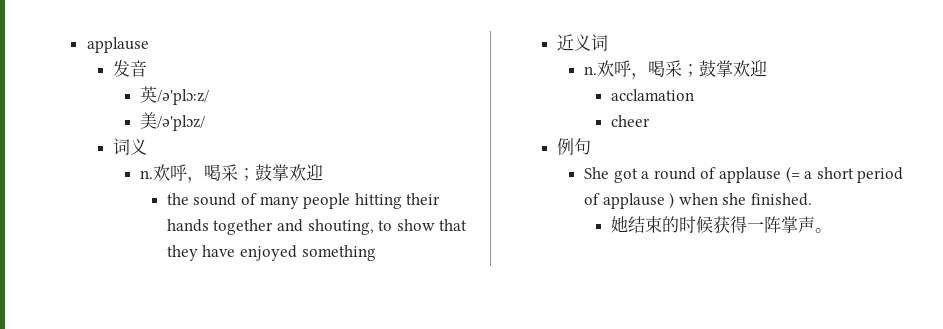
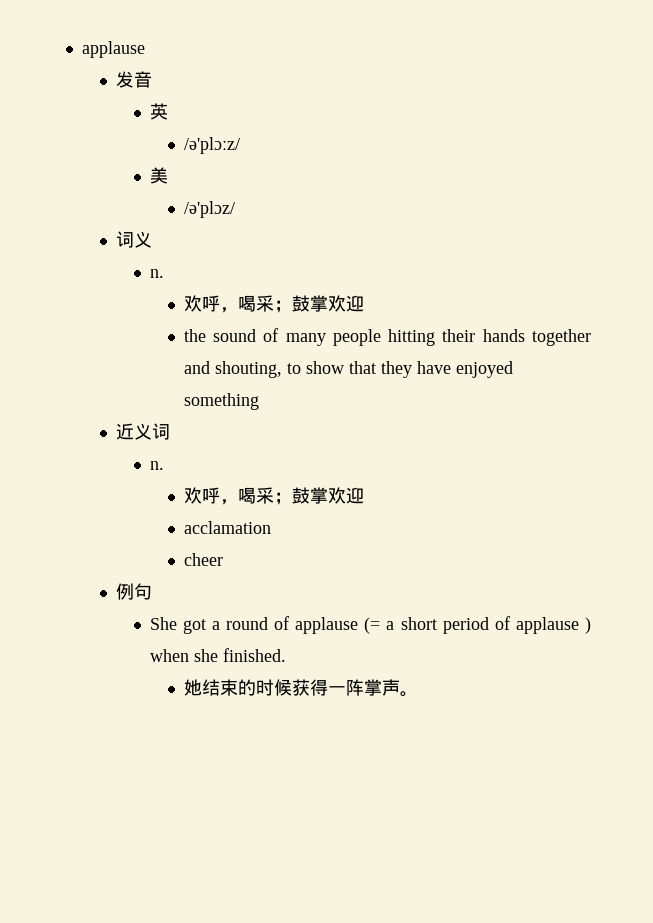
- 英/ə'plɔːz/
+ 英
+ /ə'plɔːz/
- 美/ə'plɔz/
+ 美
+ /ə'plɔz/
  词义
- n.欢呼，喝采；鼓掌欢迎
+ n.
+ 欢呼，喝采；鼓掌欢迎
  近义词
- n.欢呼，喝采；鼓掌欢迎
+ n.
+ 欢呼，喝采；鼓掌欢迎

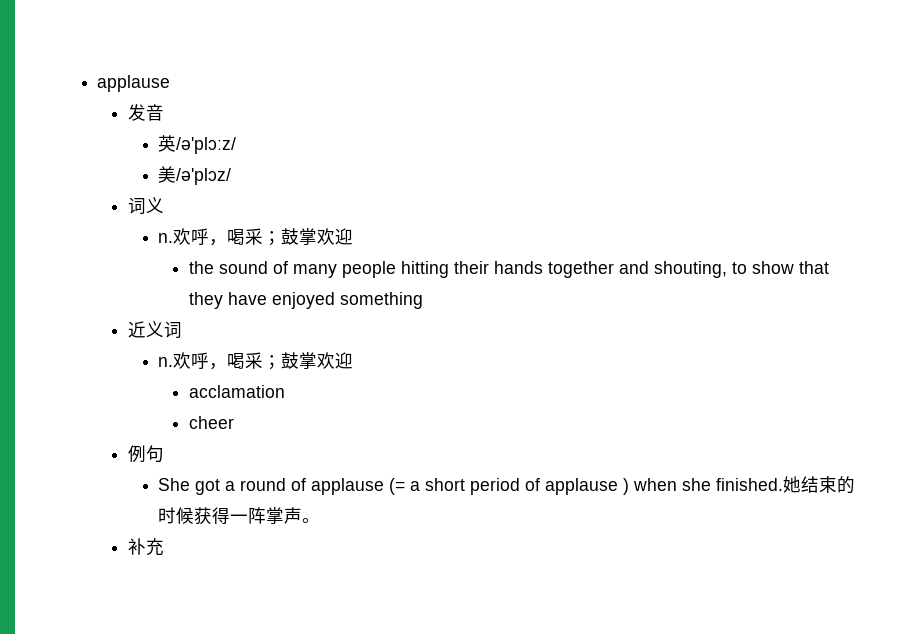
- 英
- /ə'plɔːz/
+ 英/ə'plɔːz/
- 美
- /ə'plɔz/
+ 美/ə'plɔz/
  词义
- n.
- 欢呼，喝采；鼓掌欢迎
+ n.欢呼，喝采；鼓掌欢迎
  近义词
- n.
- 欢呼，喝采；鼓掌欢迎
+ n.欢呼，喝采；鼓掌欢迎
- She got a round of applause (= a short period of applause ) when she finished.
- 她结束的时候获得一阵掌声。
+ She got a round of applause (= a short period of applause ) when she finished.她结束的时候获得一阵掌声。
+ 补充

